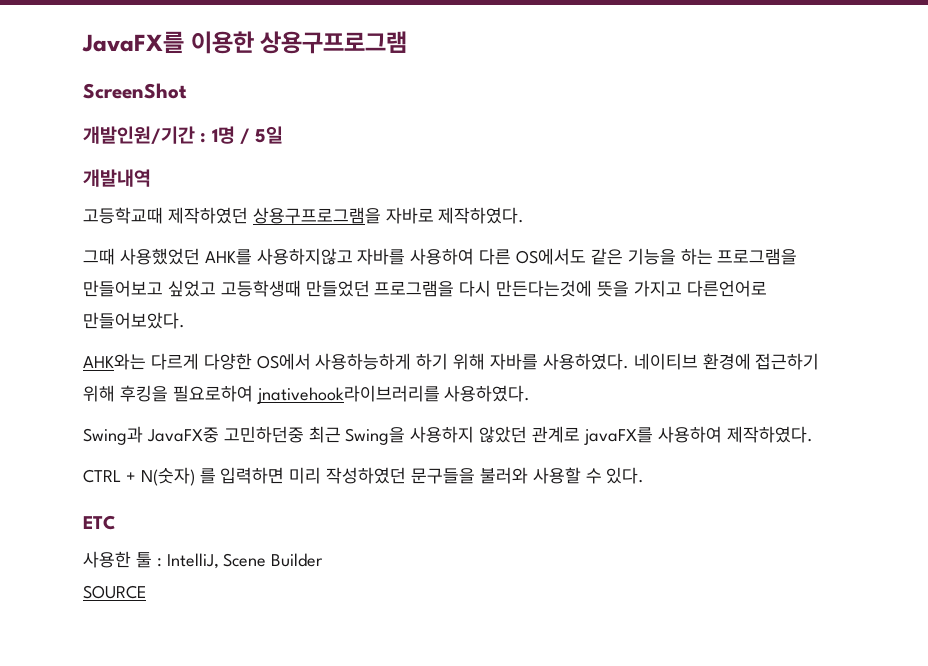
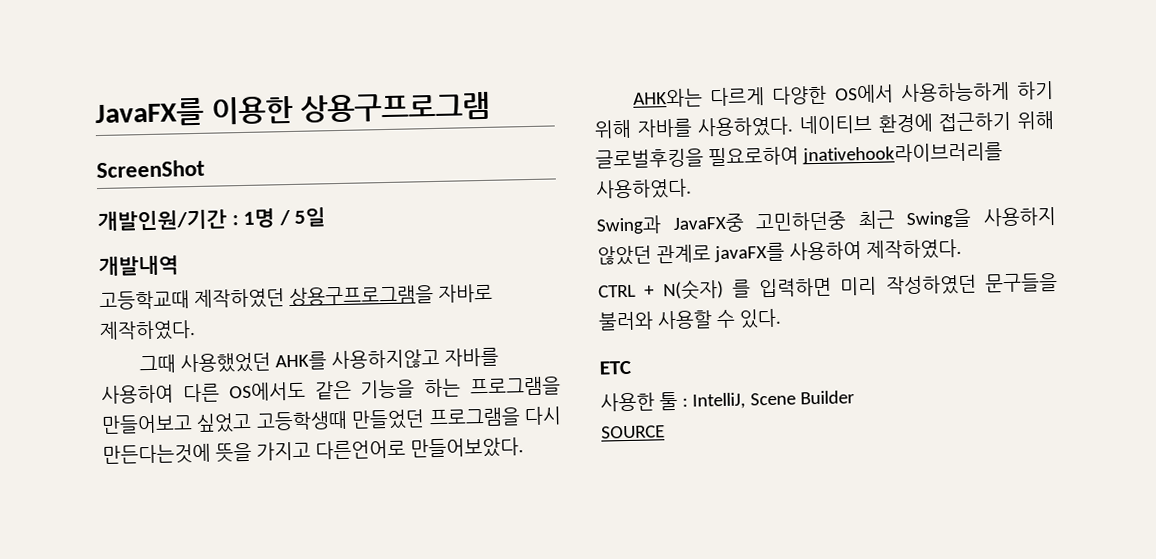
- 네이티브 환경에 접근하기 위해 후킹을 필요로하여 jnativehook라이브러리를 사용하였다.
+ 네이티브 환경에 접근하기 위해 글로벌후킹을 필요로하여 jnativehook라이브러리를 사용하였다.

